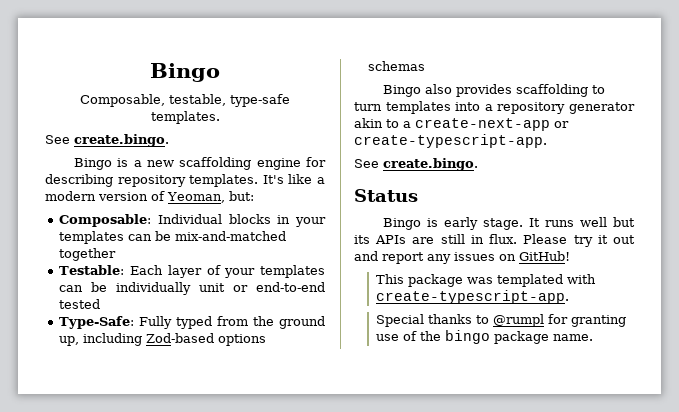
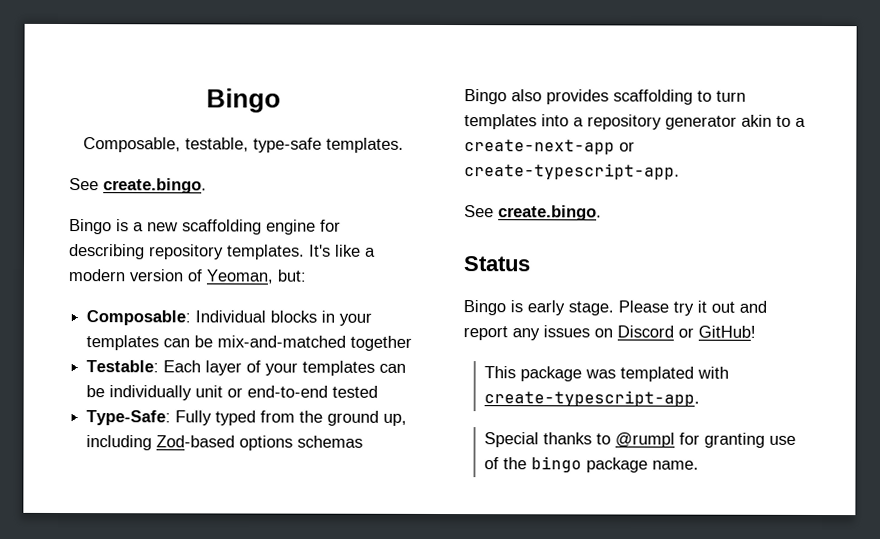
- It runs well but its APIs are still in flux.
- Please try it out and report any issues on GitHub!
+ Please try it out and report any issues on Discord or GitHub!

